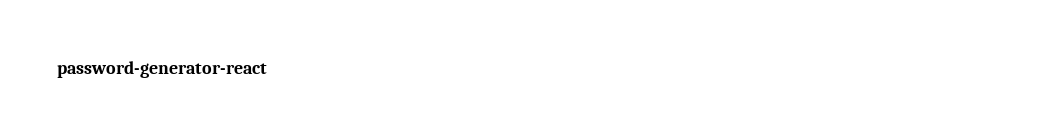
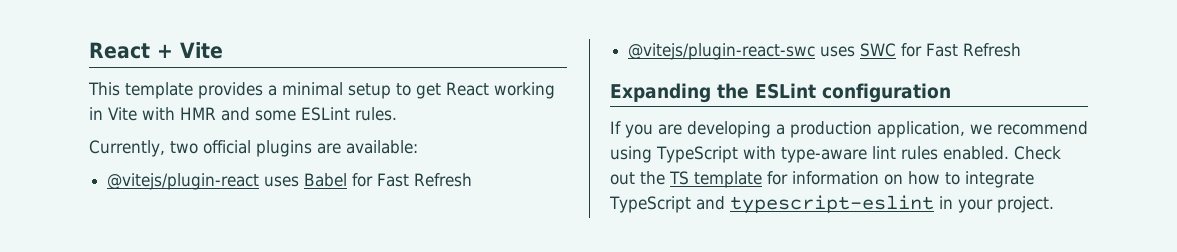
- password-generator-react
+ React + Vite
+ This template provides a minimal setup to get React working in Vite with HMR and some ESLint rules.
+ Currently, two official plugins are available:
+ @vitejs/plugin-react uses Babel for Fast Refresh
+ @vitejs/plugin-react-swc uses SWC for Fast Refresh
+ Expanding the ESLint configuration
+ If you are developing a production application, we recommend using TypeScript with type-aware lint rules enabled. Check out the TS template for information on how to integrate TypeScript and typescript-eslint in your project.

